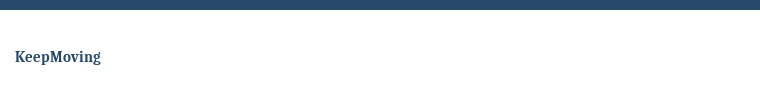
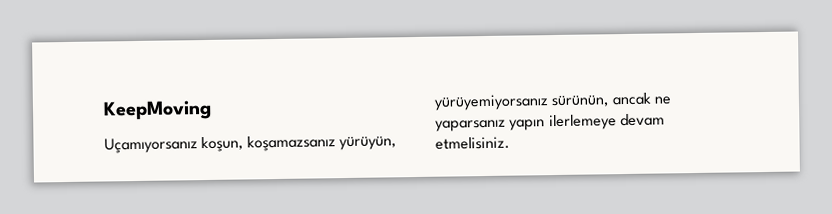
+ Uçamıyorsanız koşun, koşamazsanız yürüyün, yürüyemiyorsanız sürünün, ancak ne yaparsanız yapın ilerlemeye devam etmelisiniz.

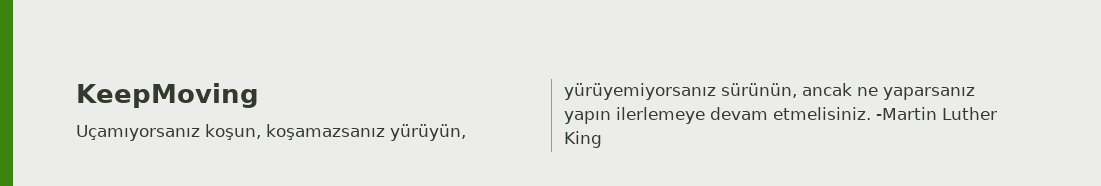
+ -Martin Luther King

